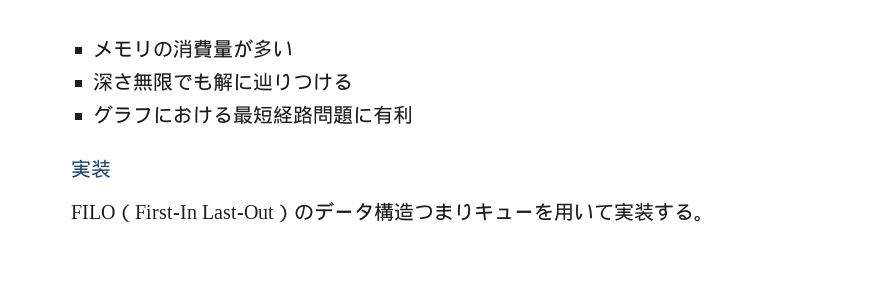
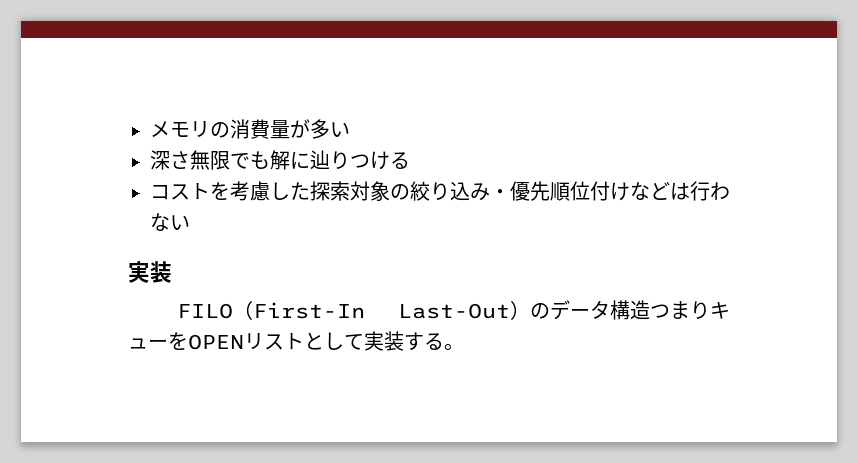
- グラフにおける最短経路問題に有利
+ コストを考慮した探索対象の絞り込み・優先順位付けなどは行わない
- FILO（First-In Last-Out）のデータ構造つまりキューを用いて実装する。
+ FILO（First-In Last-Out）のデータ構造つまりキューをOPENリストとして実装する。

